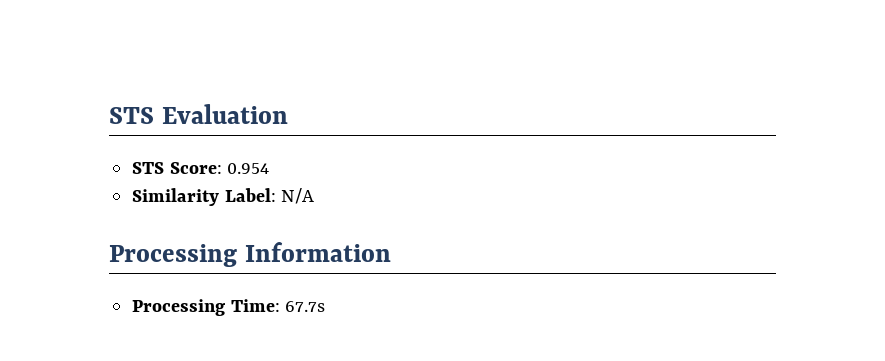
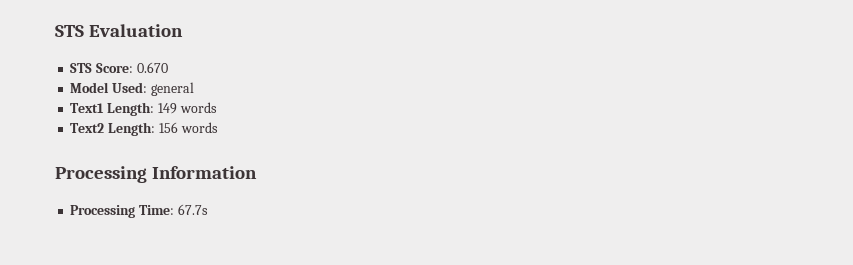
- STS Score: 0.954
- Similarity Label: N/A
+ STS Score: 0.670
+ Model Used: general
+ Text1 Length: 149 words
+ Text2 Length: 156 words

